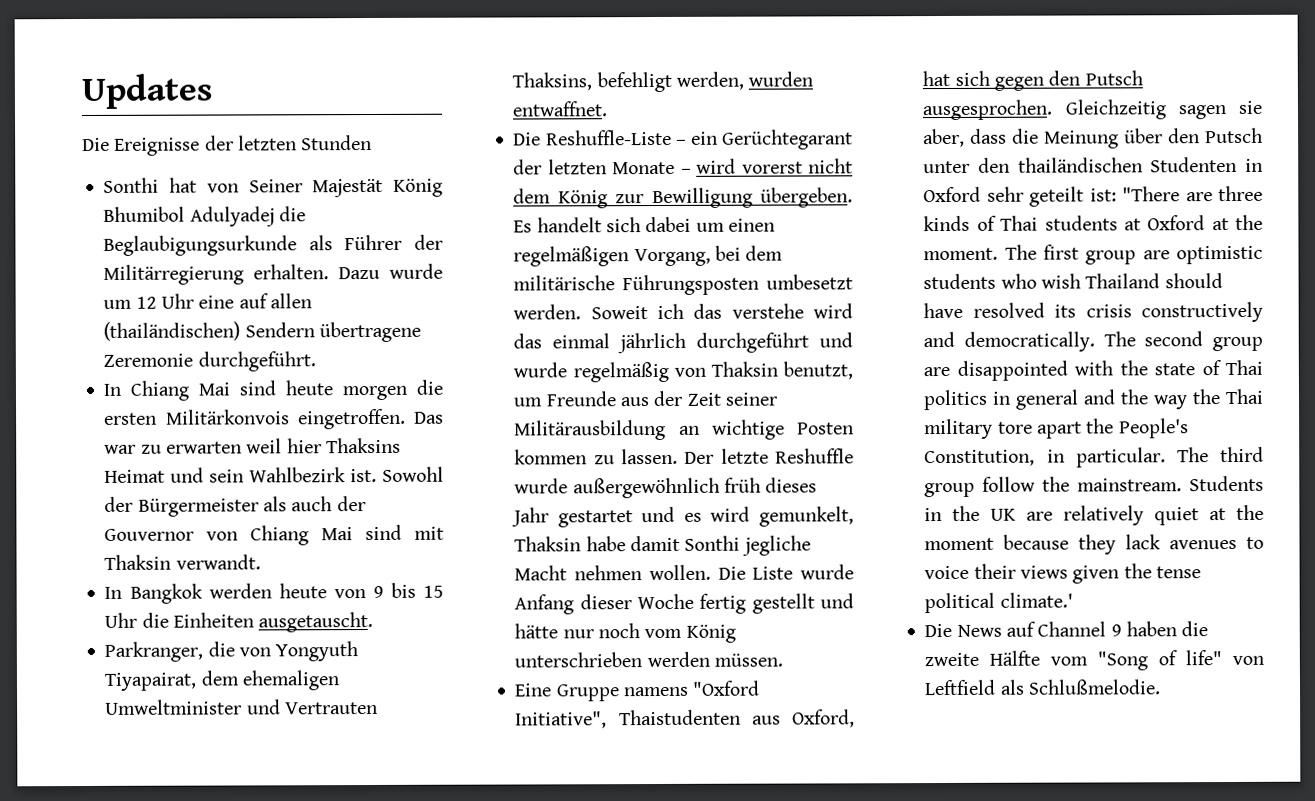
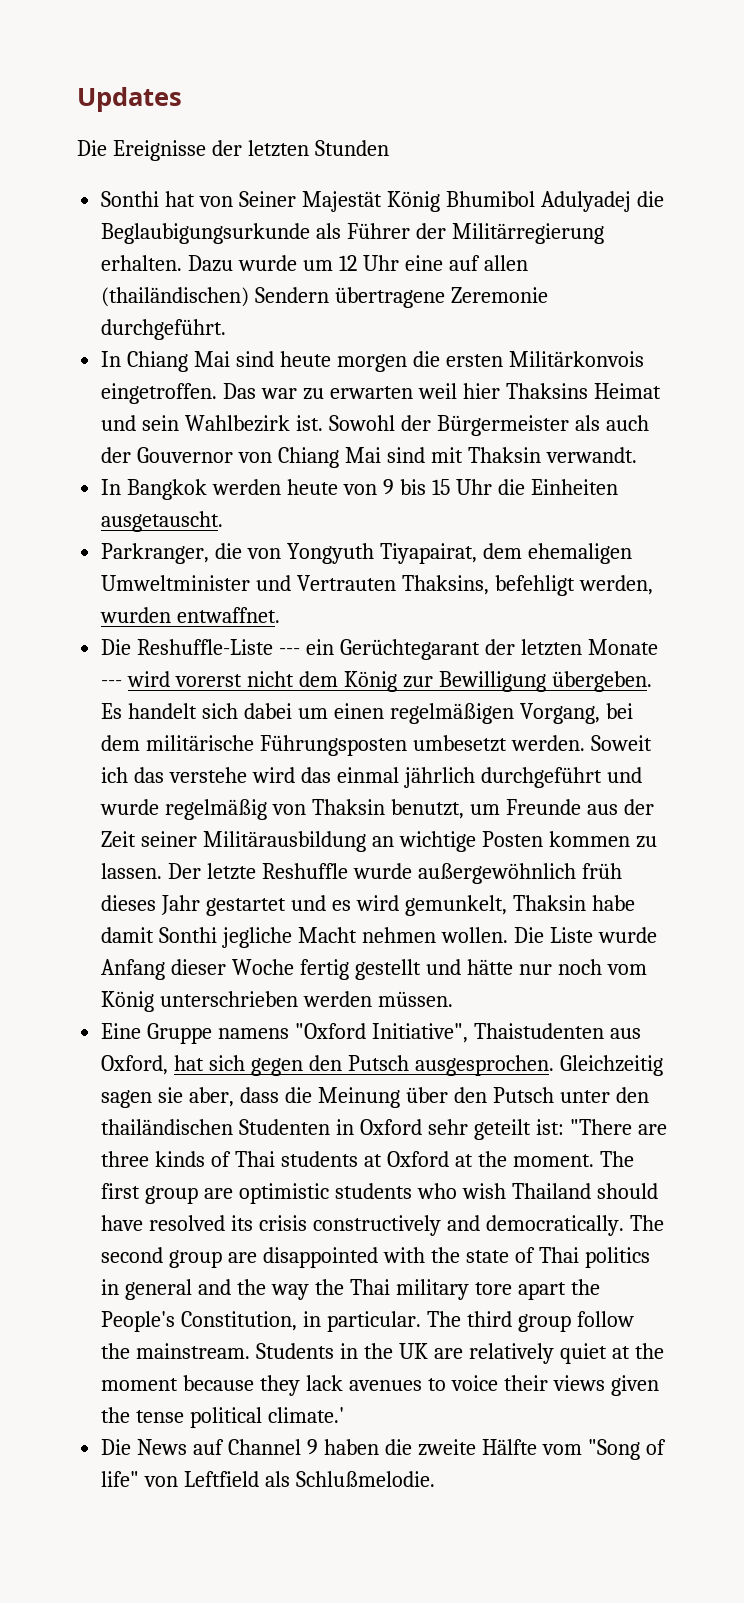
- Die Reshuffle-Liste – ein Gerüchtegarant der letzten Monate – wird vorerst nicht dem König zur Bewilligung übergeben.
+ Die Reshuffle-Liste --- ein Gerüchtegarant der letzten Monate --- wird vorerst nicht dem König zur Bewilligung übergeben.

